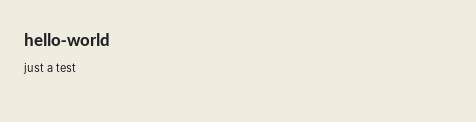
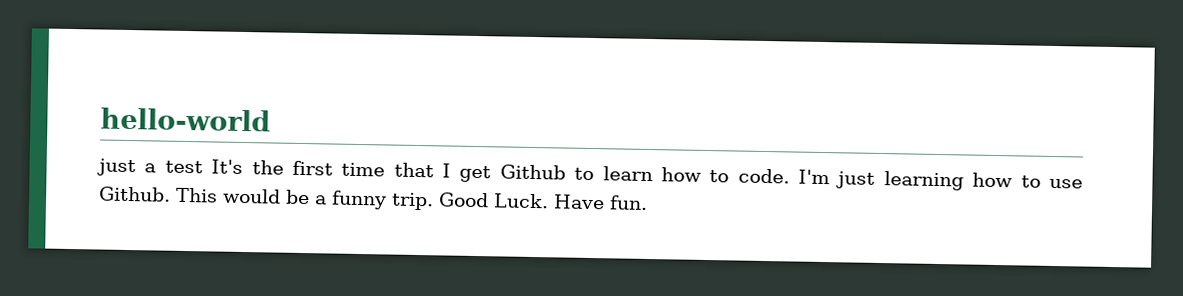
- just a test
+ just a test It's the first time that I get Github to learn how to code. I'm just learning how to use Github. This would be a funny trip. Good Luck. Have fun.

